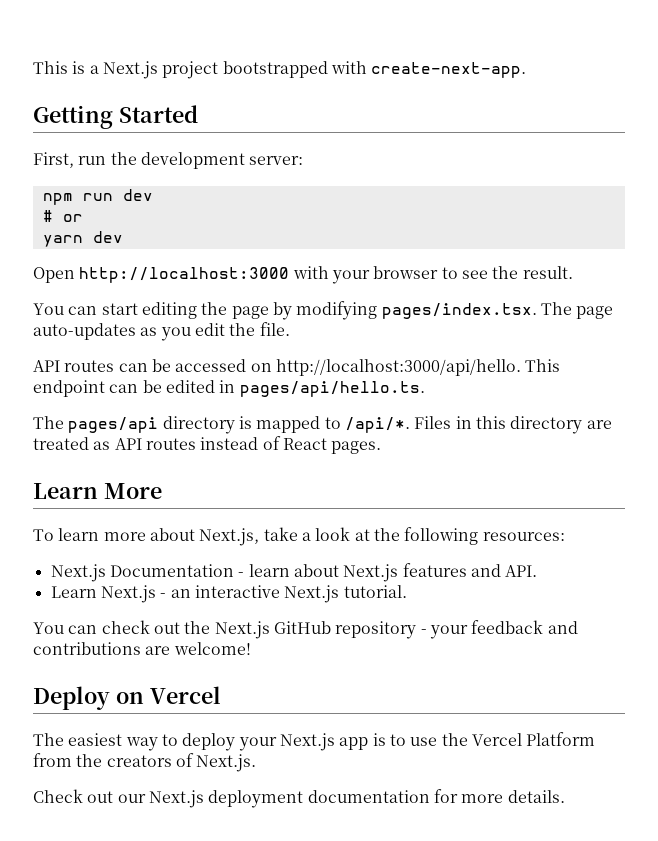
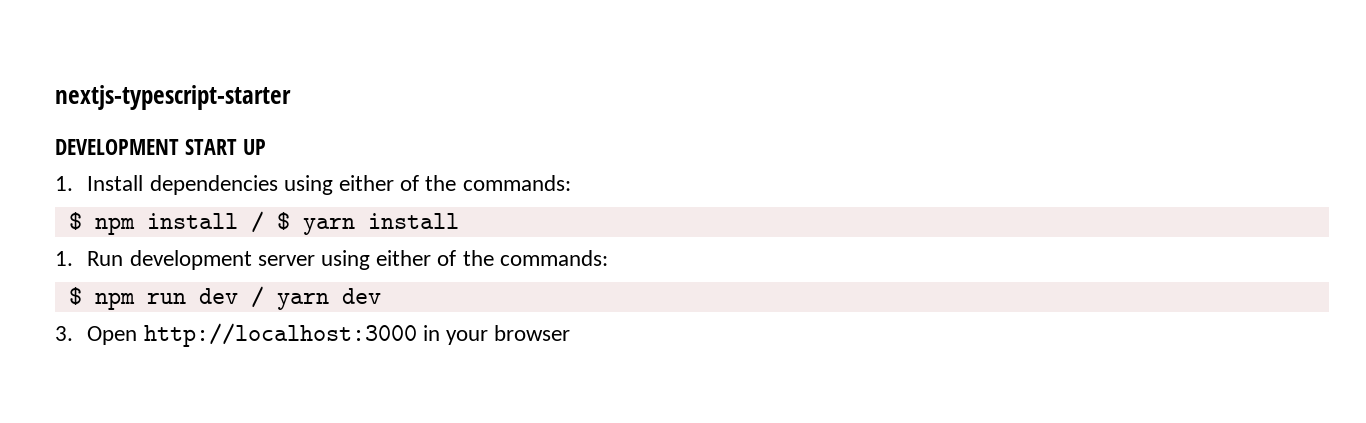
- This is a Next.js project bootstrapped with create-next-app.
- Getting Started
- First, run the development server:
- npm run dev
- # or
- yarn dev
+ nextjs-typescript-starter
+ DEVELOPMENT START UP
+ 1. Install dependencies using either of the commands:
+ $ npm install / $ yarn install
+ 1. Run development server using either of the commands:
+ $ npm run dev / yarn dev
- Open http://localhost:3000 with your browser to see the result.
- You can start editing the page by modifying pages/index.tsx. The page auto-updates as you edit the file.
- API routes can be accessed on http://localhost:3000/api/hello. This endpoint can be edited in pages/api/hello.ts.
- The pages/api directory is mapped to /api/*. Files in this directory are treated as API routes instead of React pages.
- Learn More
- To learn more about Next.js, take a look at the following resources:
- Next.js Documentation - learn about Next.js features and API.
- Learn Next.js - an interactive Next.js tutorial.
- You can check out the Next.js GitHub repository - your feedback and contributions are welcome!
- Deploy on Vercel
- The easiest way to deploy your Next.js app is to use the Vercel Platform from the creators of Next.js.
- Check out our Next.js deployment documentation for more details.
+ 3. Open http://localhost:3000 in your browser

